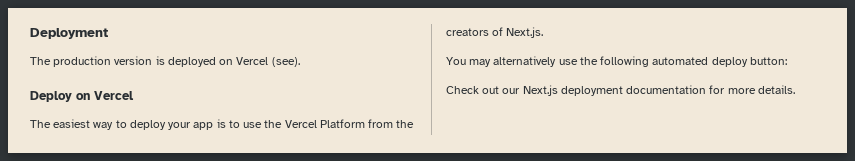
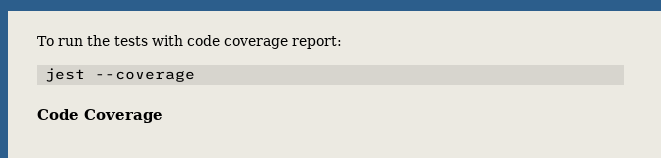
- Deployment
- The production version is deployed on Vercel (see).
- Deploy on Vercel
- The easiest way to deploy your app is to use the Vercel Platform from the creators of Next.js.
- You may alternatively use the following automated deploy button:
- Check out our Next.js deployment documentation for more details.
+ To run the tests with code coverage report:
+ jest --coverage
+ Code Coverage

